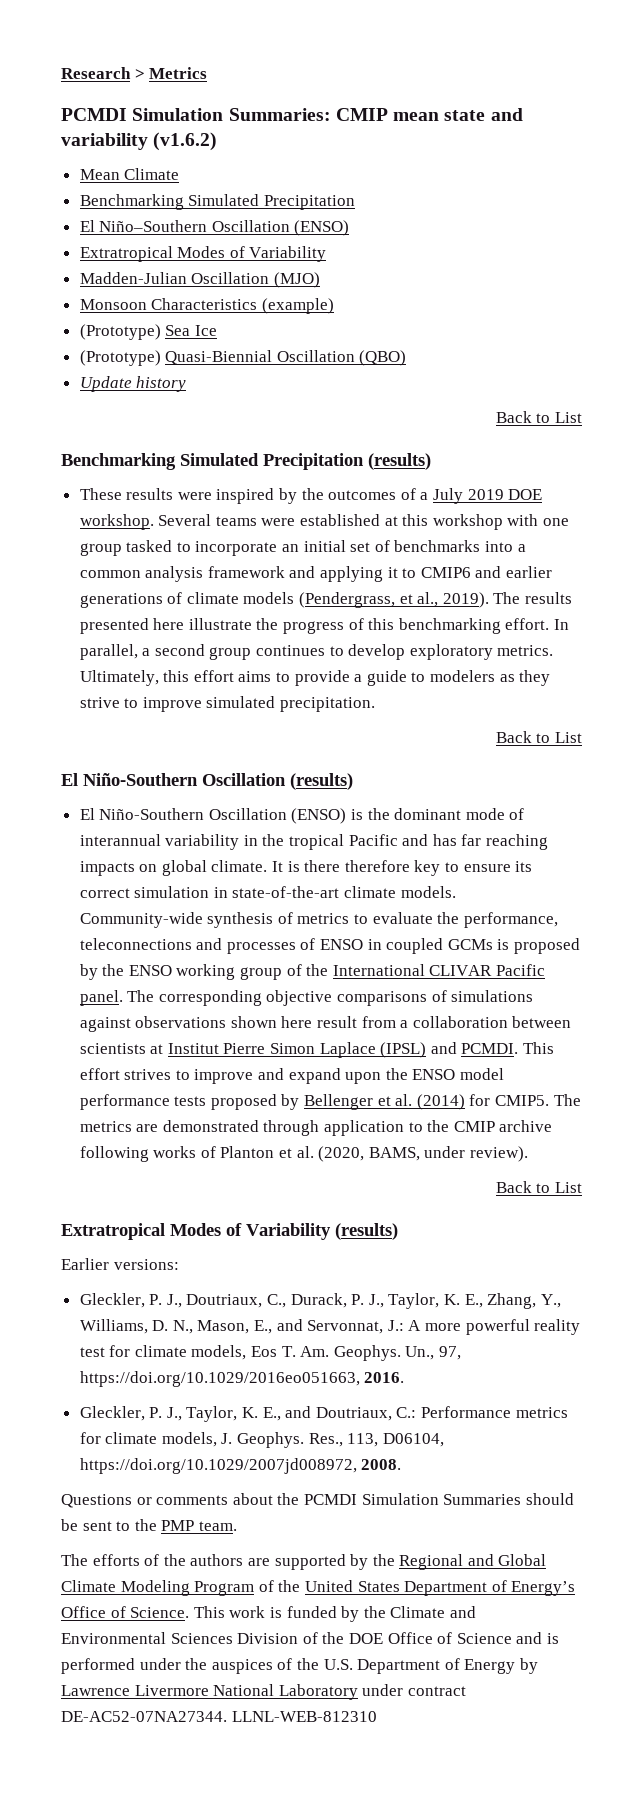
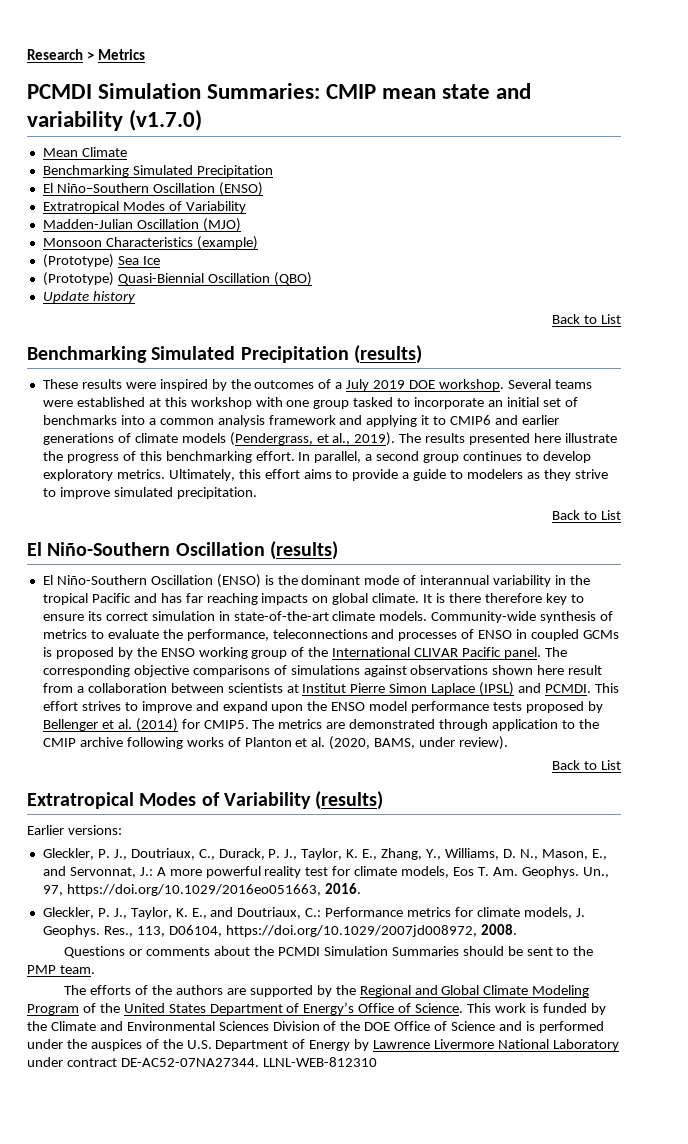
- PCMDI Simulation Summaries: CMIP mean state and variability (v1.6.2)
+ PCMDI Simulation Summaries: CMIP mean state and variability (v1.7.0)

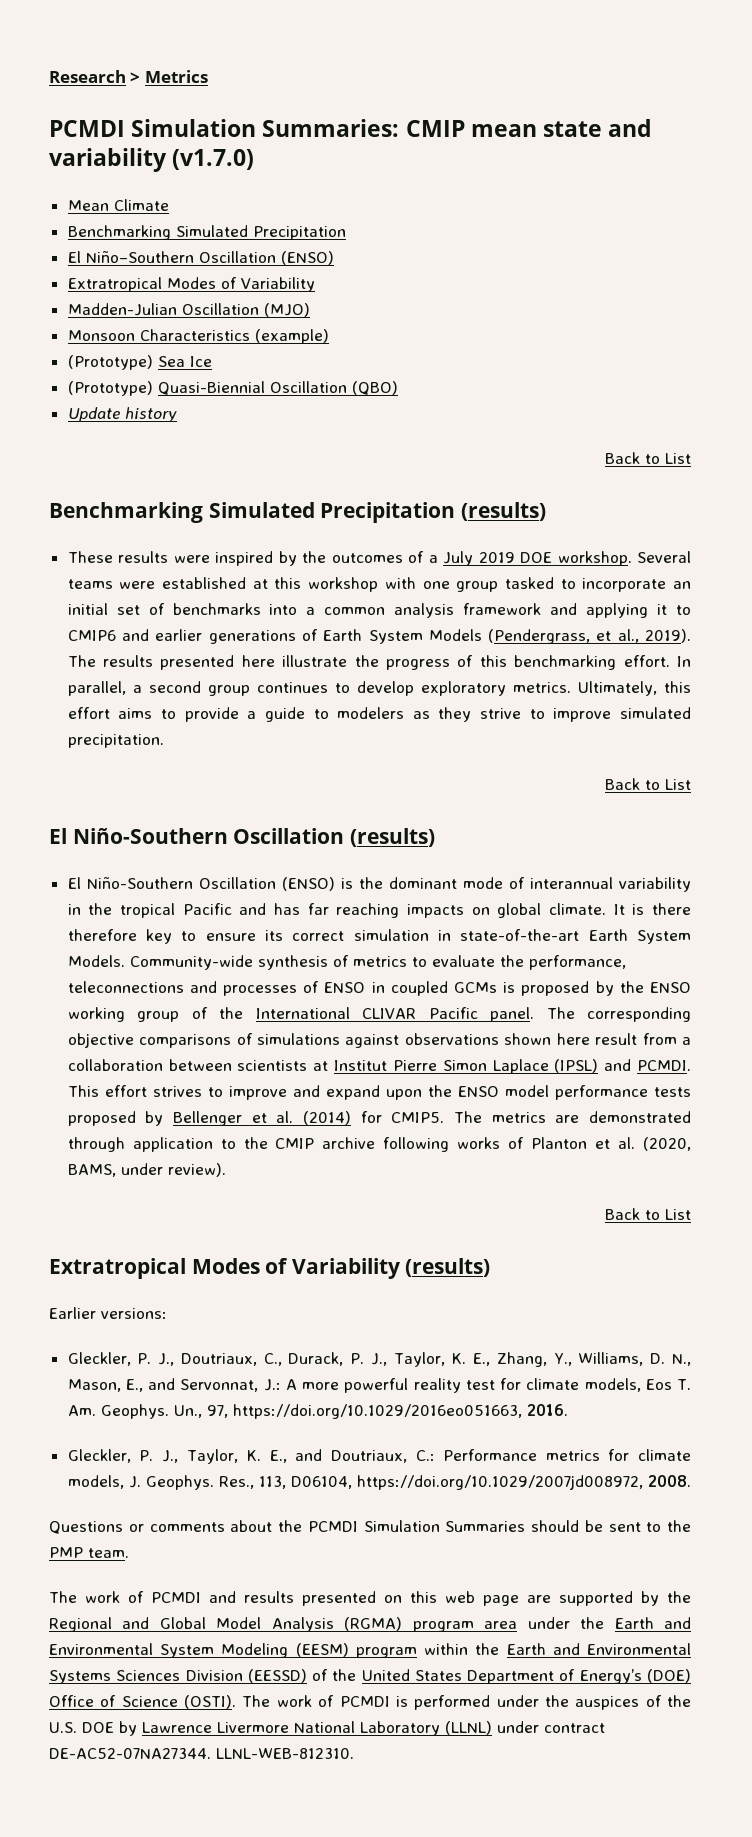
- Several teams were established at this workshop with one group tasked to incorporate an initial set of benchmarks into a common analysis framework and applying it to CMIP6 and earlier generations of climate models (Pendergrass, et al., 2019).
+ Several teams were established at this workshop with one group tasked to incorporate an initial set of benchmarks into a common analysis framework and applying it to CMIP6 and earlier generations of Earth System Models (Pendergrass, et al., 2019).
- It is there therefore key to ensure its correct simulation in state-of-the-art climate models.
+ It is there therefore key to ensure its correct simulation in state-of-the-art Earth System Models.
- The efforts of the authors are supported by the Regional and Global Climate Modeling Program of the United States Department of Energy’s Office of Science. This work is funded by the Climate and Environmental Sciences Division of the DOE Office of Science and is performed under the auspices of the U.S. Department of Energy by Lawrence Livermore National Laboratory under contract DE-AC52-07NA27344.
+ The work of PCMDI and results presented on this web page are supported by the Regional and Global Model Analysis (RGMA) program area under the Earth and Environmental System Modeling (EESM) program within the Earth and Environmental Systems Sciences Division (EESSD) of the United States Department of Energy’s (DOE) Office of Science (OSTI). The work of PCMDI is performed under the auspices of the U.S. DOE by Lawrence Livermore National Laboratory (LLNL) under contract DE-AC52-07NA27344.
- LLNL-WEB-812310
+ LLNL-WEB-812310.

